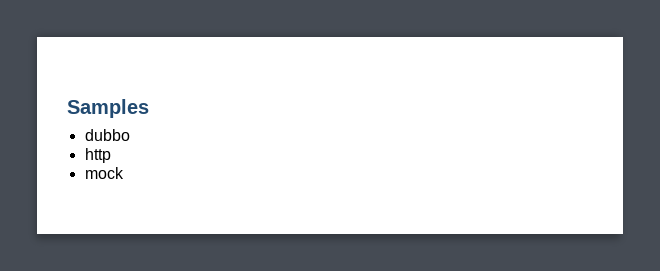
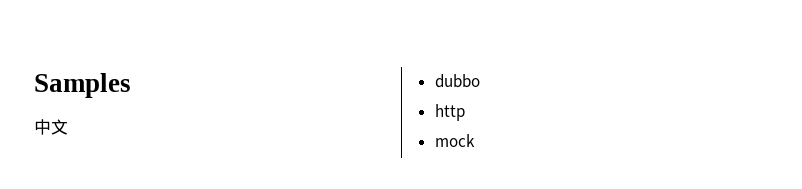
+ 中文

